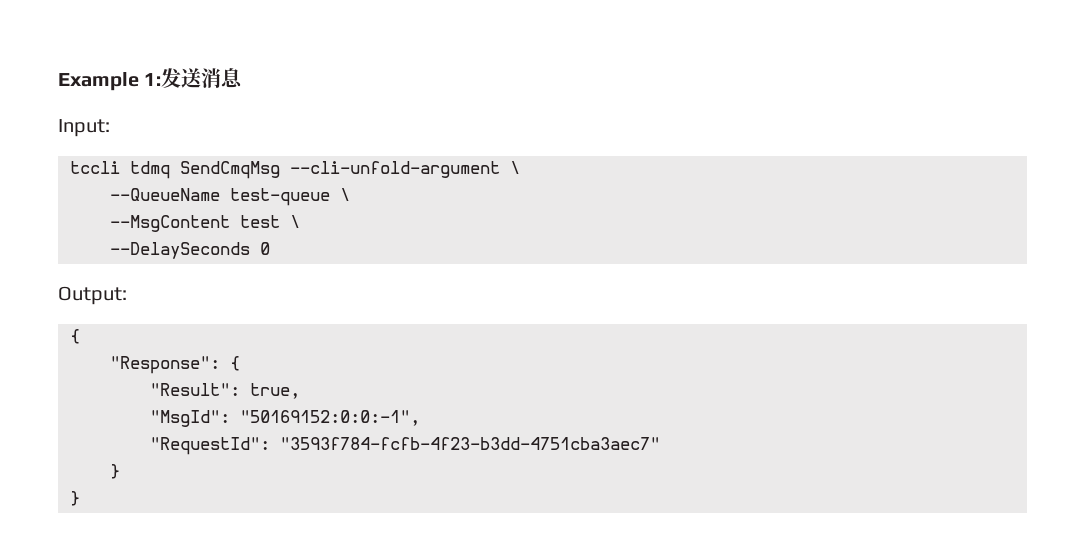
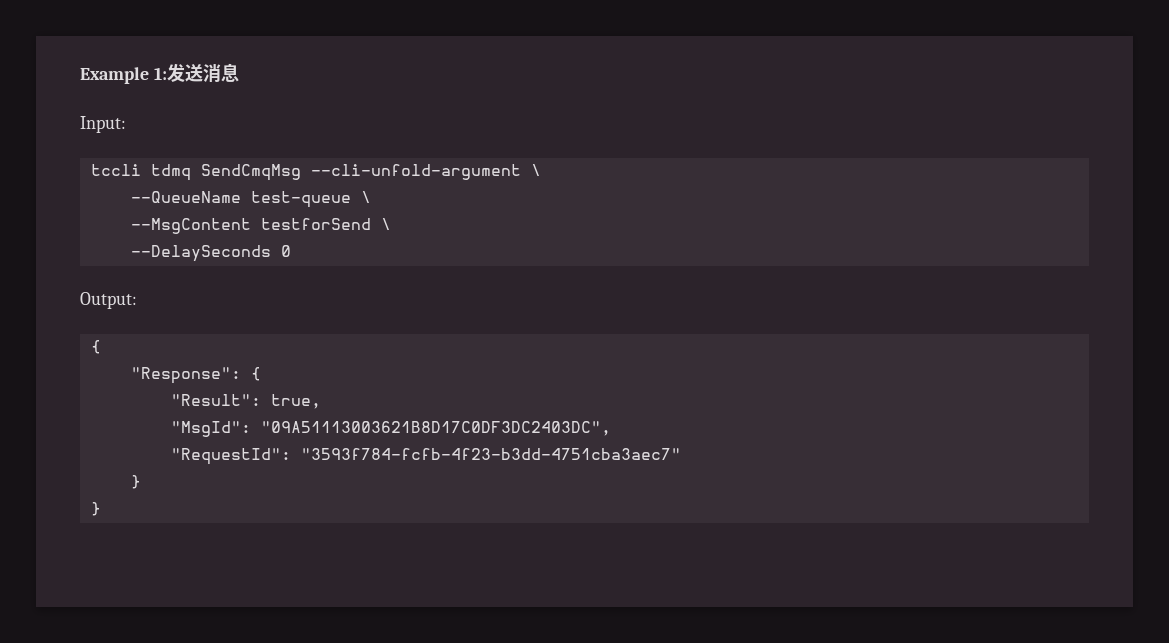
- --MsgContent test \
+ --MsgContent testforSend \
- "MsgId": "50169152:0:0:-1",
+ "MsgId": "09A51113003621B8D17C0DF3DC2403DC",

